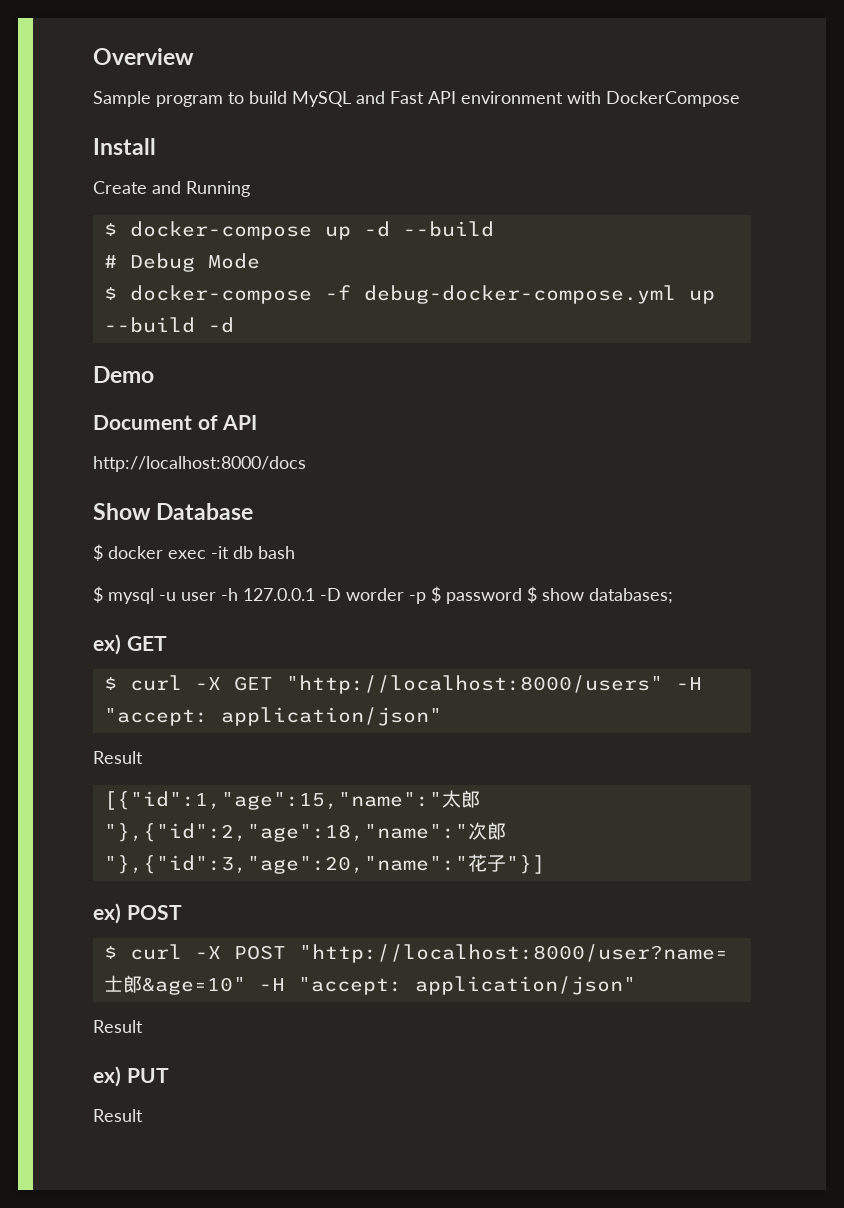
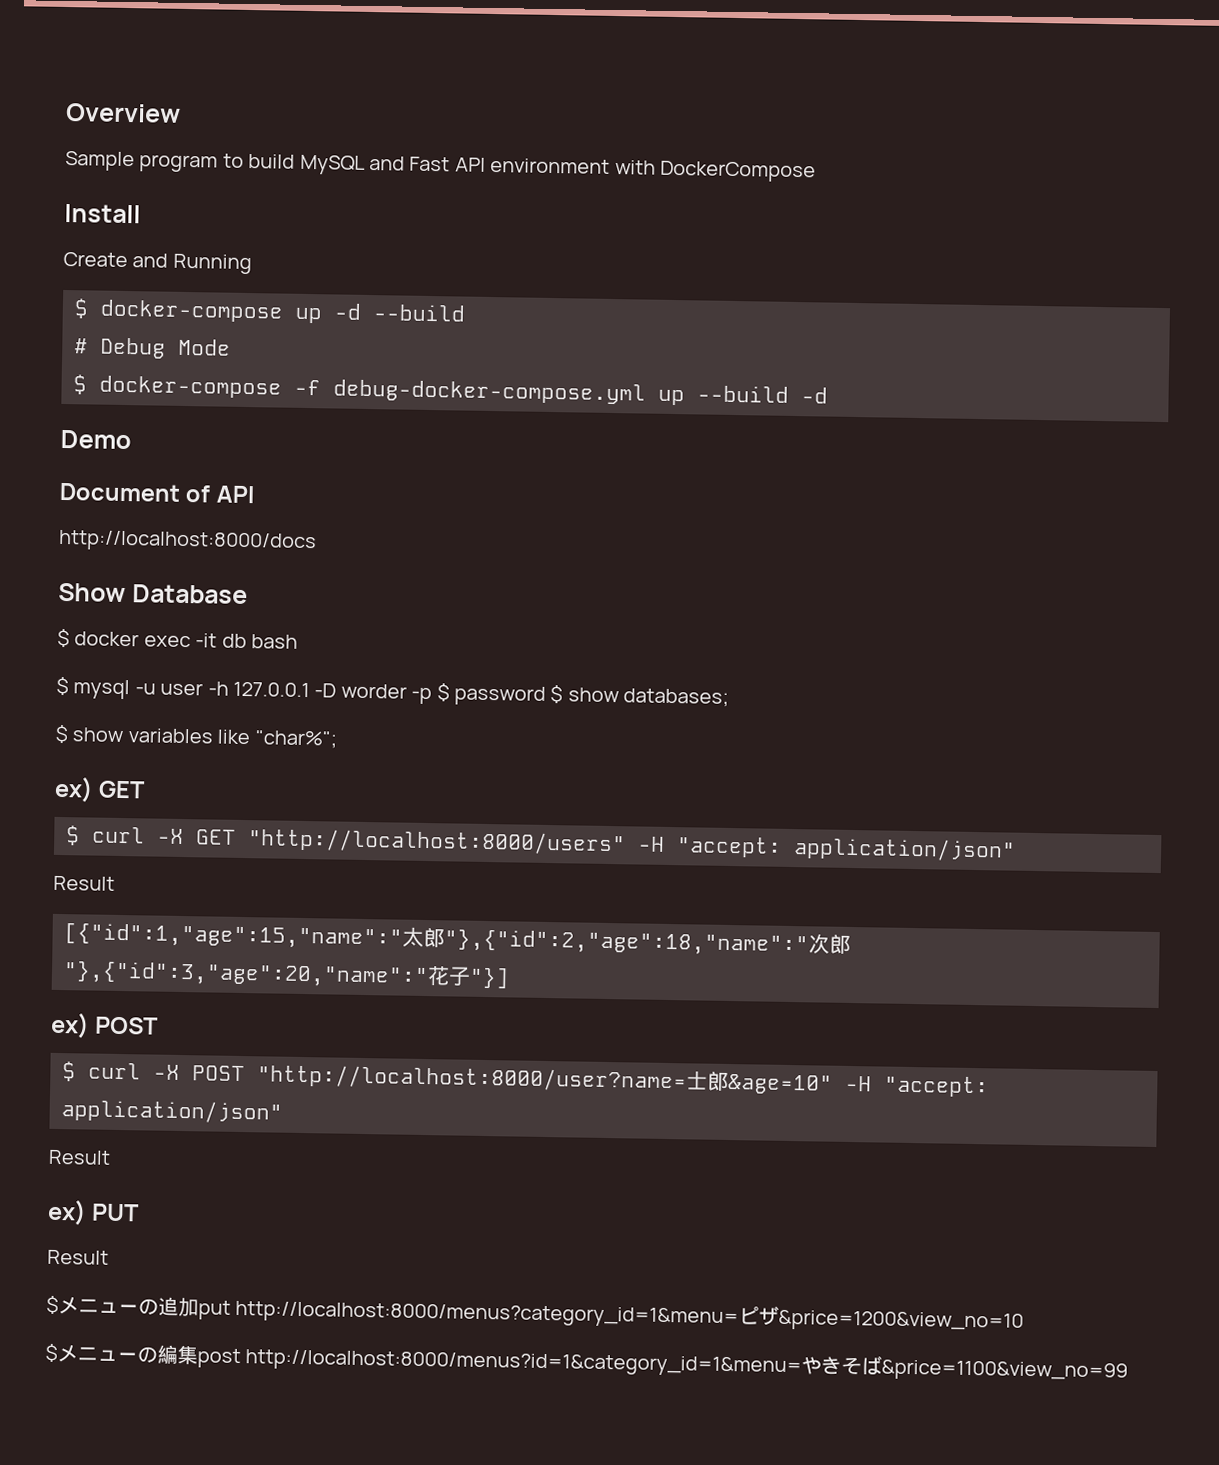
+ $ show variables like "char%";
+ $メニューの追加put http://localhost:8000/menus?category_id=1&menu=ピザ&price=1200&view_no=10
+ $メニューの編集post http://localhost:8000/menus?id=1&category_id=1&menu=やきそば&price=1100&view_no=99

